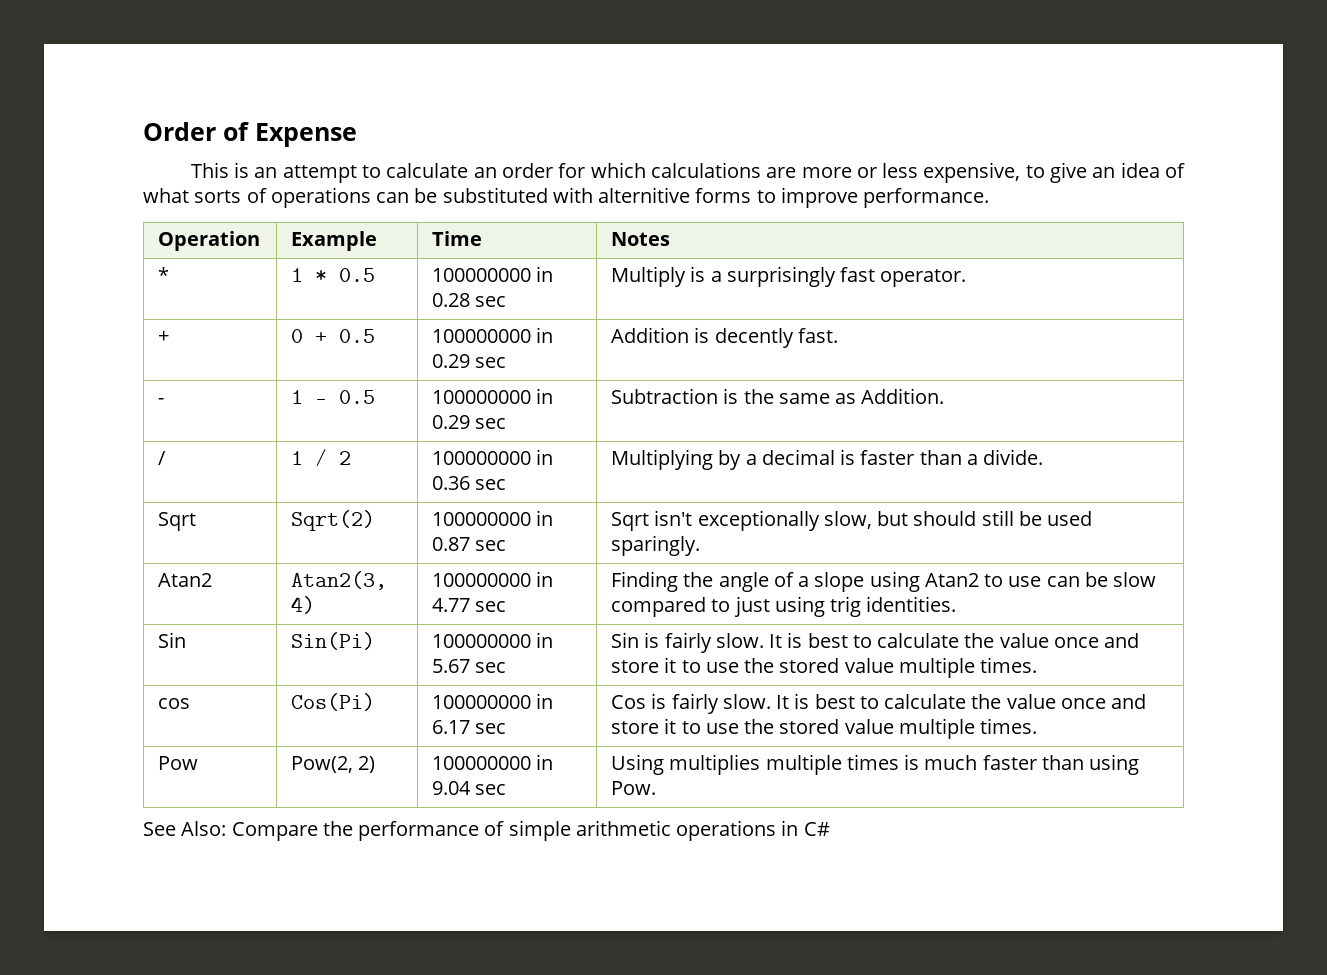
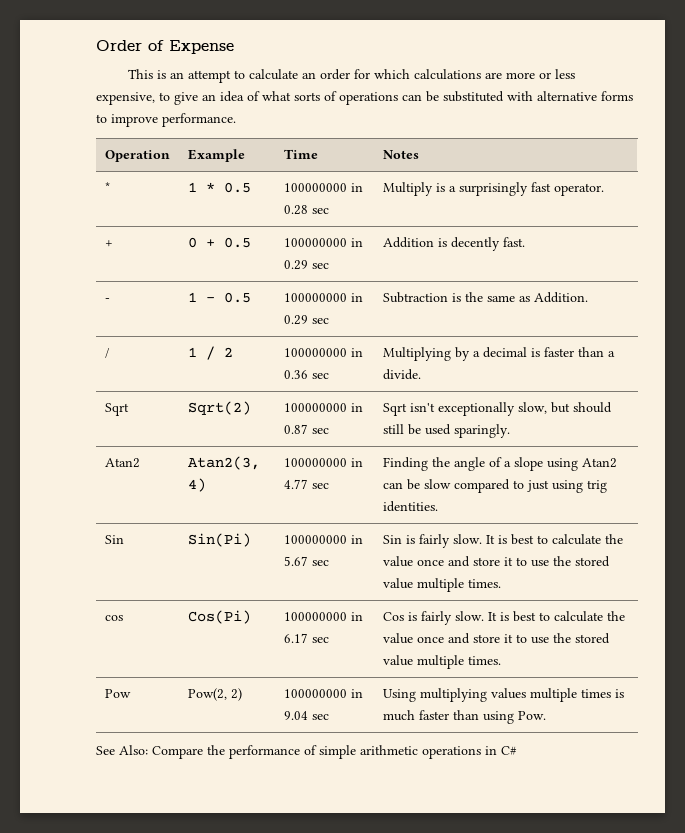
- This is an attempt to calculate an order for which calculations are more or less expensive, to give an idea of what sorts of operations can be substituted with alternitive forms to improve performance.
+ This is an attempt to calculate an order for which calculations are more or less expensive, to give an idea of what sorts of operations can be substituted with alternative forms to improve performance.
- Atan2 | Atan2(3, 4) | 100000000 in 4.77 sec | Finding the angle of a slope using Atan2 to use can be slow compared to just using trig identities.
+ Atan2 | Atan2(3, 4) | 100000000 in 4.77 sec | Finding the angle of a slope using Atan2 can be slow compared to just using trig identities.
- Pow | Pow(2, 2) | 100000000 in 9.04 sec | Using multiplies multiple times is much faster than using Pow.
+ Pow | Pow(2, 2) | 100000000 in 9.04 sec | Using multiplying values multiple times is much faster than using Pow.

